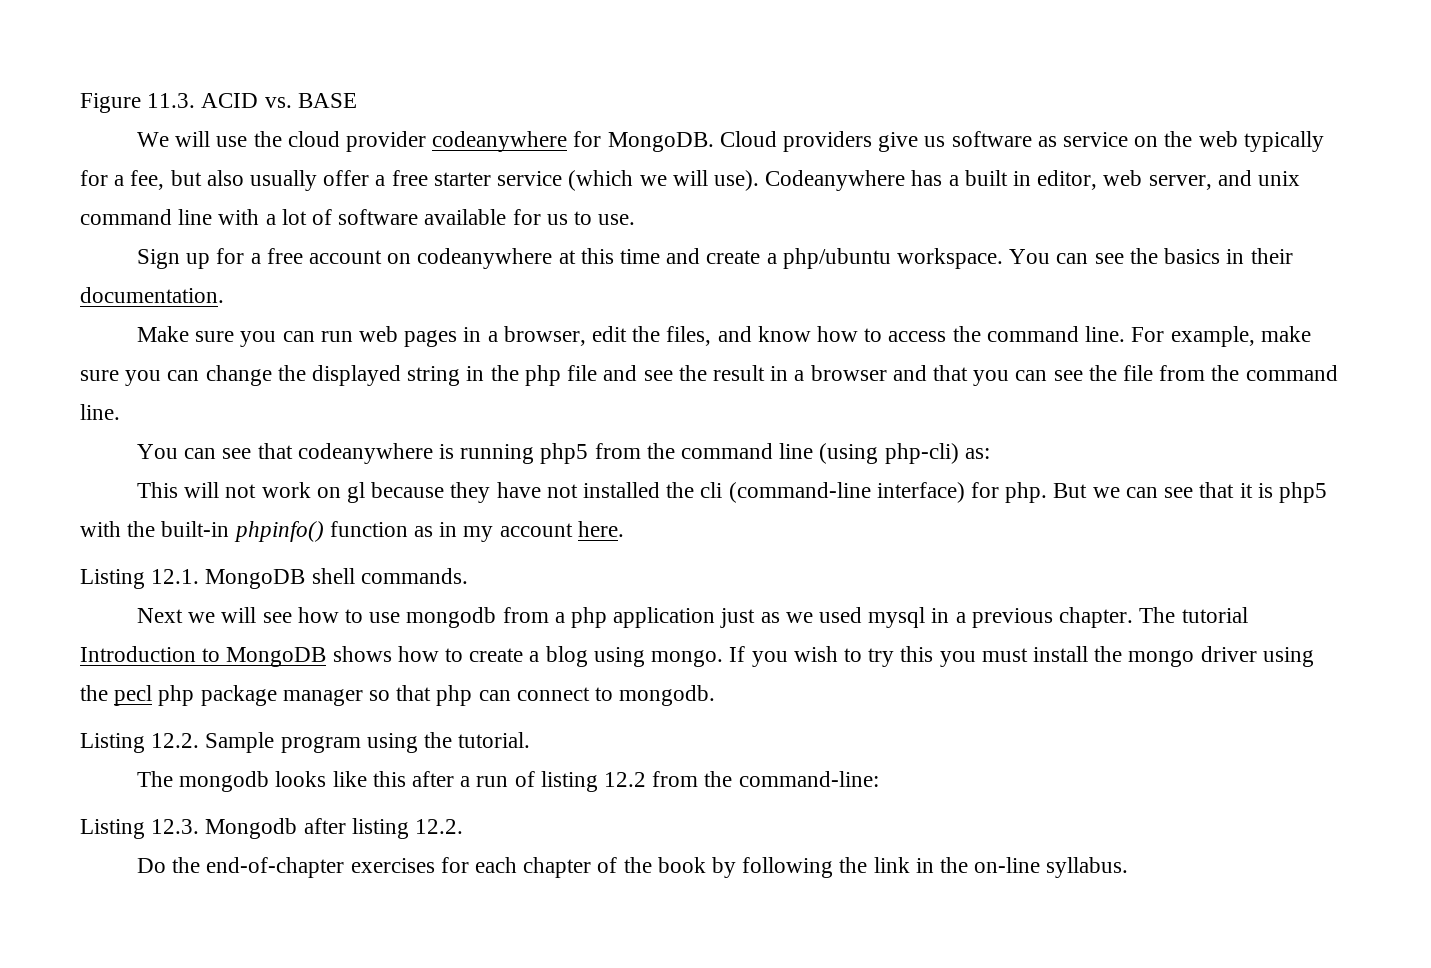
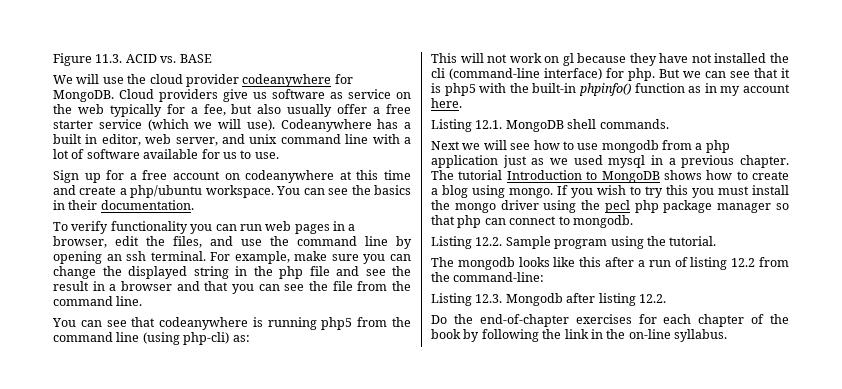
- Make sure you can run web pages in a browser, edit the files, and know how to access the command line.
+ To verify functionality you can run web pages in a browser, edit the files, and use the command line by opening an ssh terminal.

